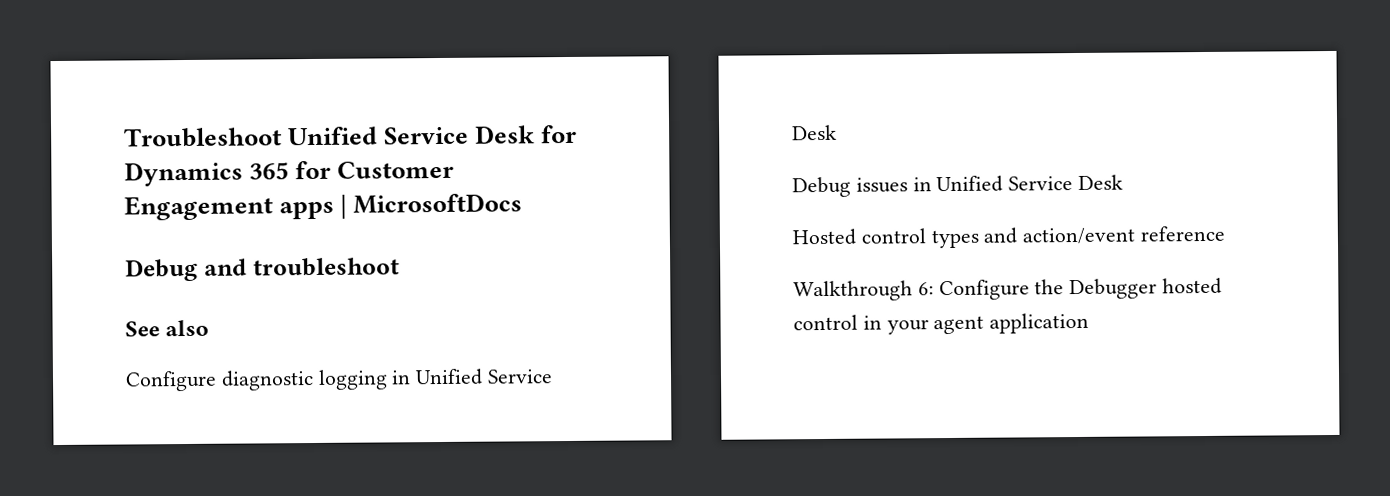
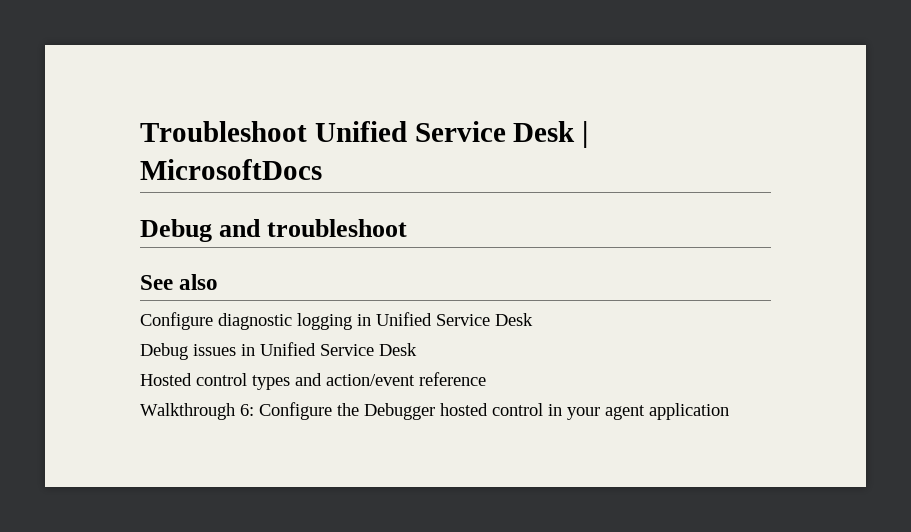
- Troubleshoot Unified Service Desk for Dynamics 365 for Customer Engagement apps | MicrosoftDocs
+ Troubleshoot Unified Service Desk | MicrosoftDocs

